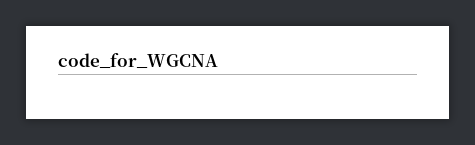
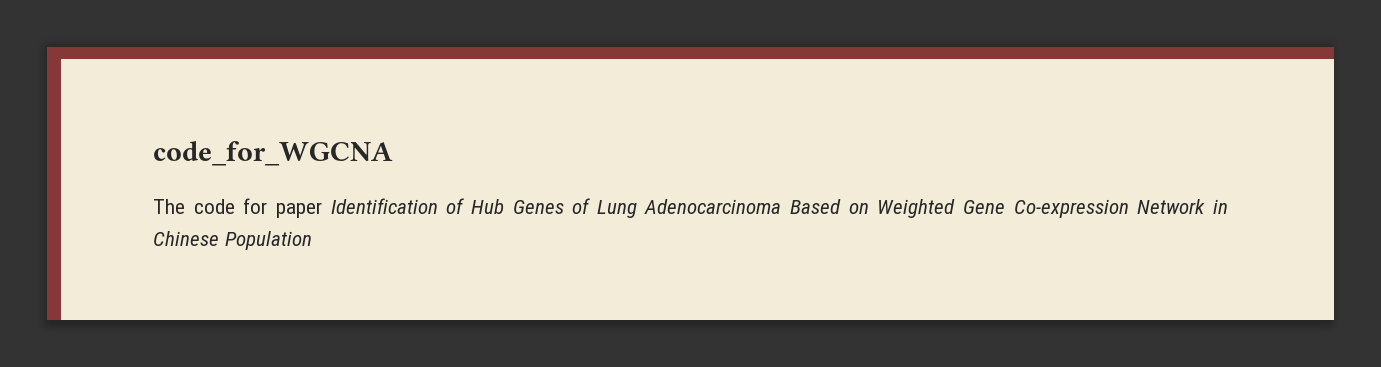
+ The code for paper Identification of Hub Genes of Lung Adenocarcinoma Based on Weighted Gene Co-expression Network in Chinese Population

